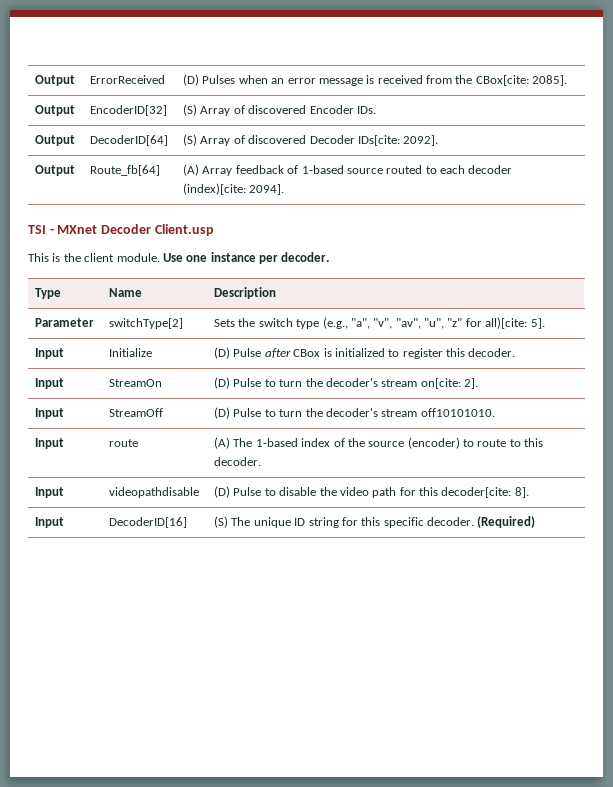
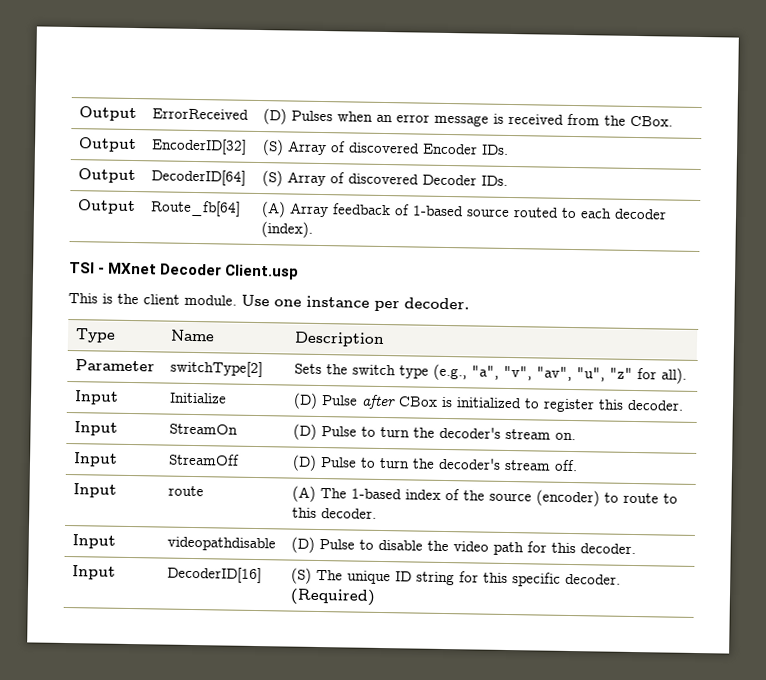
- Output | ErrorReceived | (D) Pulses when an error message is received from the CBox[cite: 2085].
+ Output | ErrorReceived | (D) Pulses when an error message is received from the CBox.
- Output | DecoderID[64] | (S) Array of discovered Decoder IDs[cite: 2092].
+ Output | DecoderID[64] | (S) Array of discovered Decoder IDs.
- Output | Route_fb[64] | (A) Array feedback of 1-based source routed to each decoder (index)[cite: 2094].
+ Output | Route_fb[64] | (A) Array feedback of 1-based source routed to each decoder (index).
- Parameter | switchType[2] | Sets the switch type (e.g., "a", "v", "av", "u", "z" for all)[cite: 5].
+ Parameter | switchType[2] | Sets the switch type (e.g., "a", "v", "av", "u", "z" for all).
- Input | StreamOn | (D) Pulse to turn the decoder's stream on[cite: 2].
+ Input | StreamOn | (D) Pulse to turn the decoder's stream on.
- Input | StreamOff | (D) Pulse to turn the decoder's stream off10101010.
+ Input | StreamOff | (D) Pulse to turn the decoder's stream off.
- Input | videopathdisable | (D) Pulse to disable the video path for this decoder[cite: 8].
+ Input | videopathdisable | (D) Pulse to disable the video path for this decoder.

